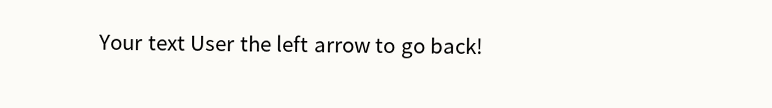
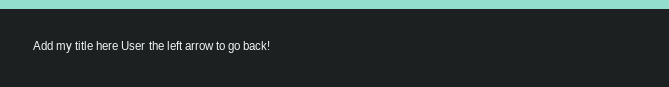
- Your text User the left arrow to go back!
+ Add my title here User the left arrow to go back!

